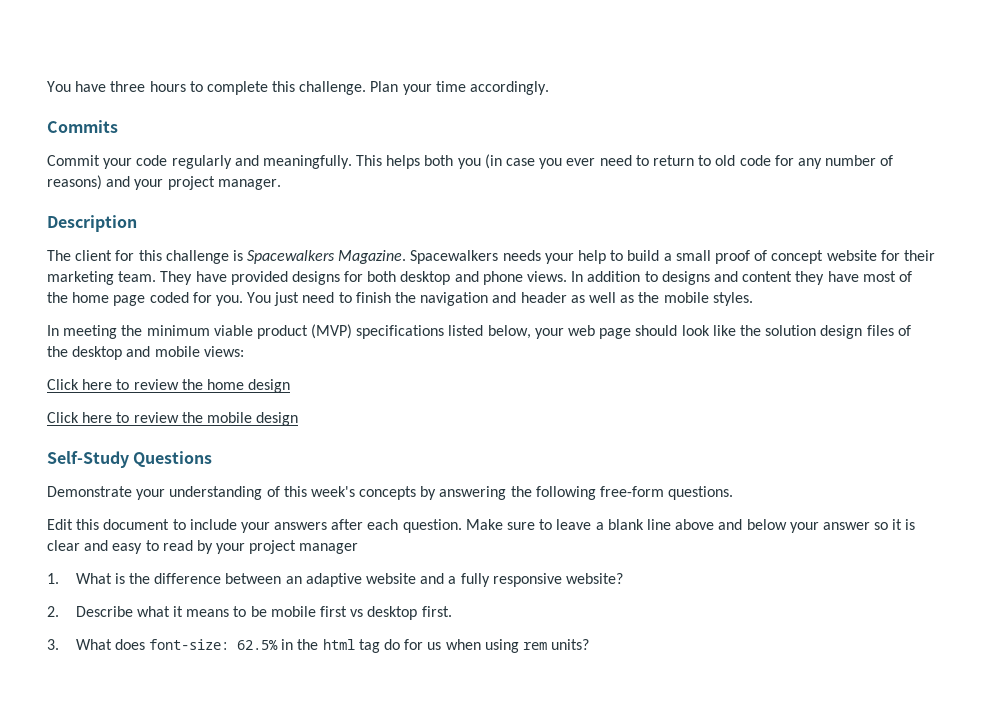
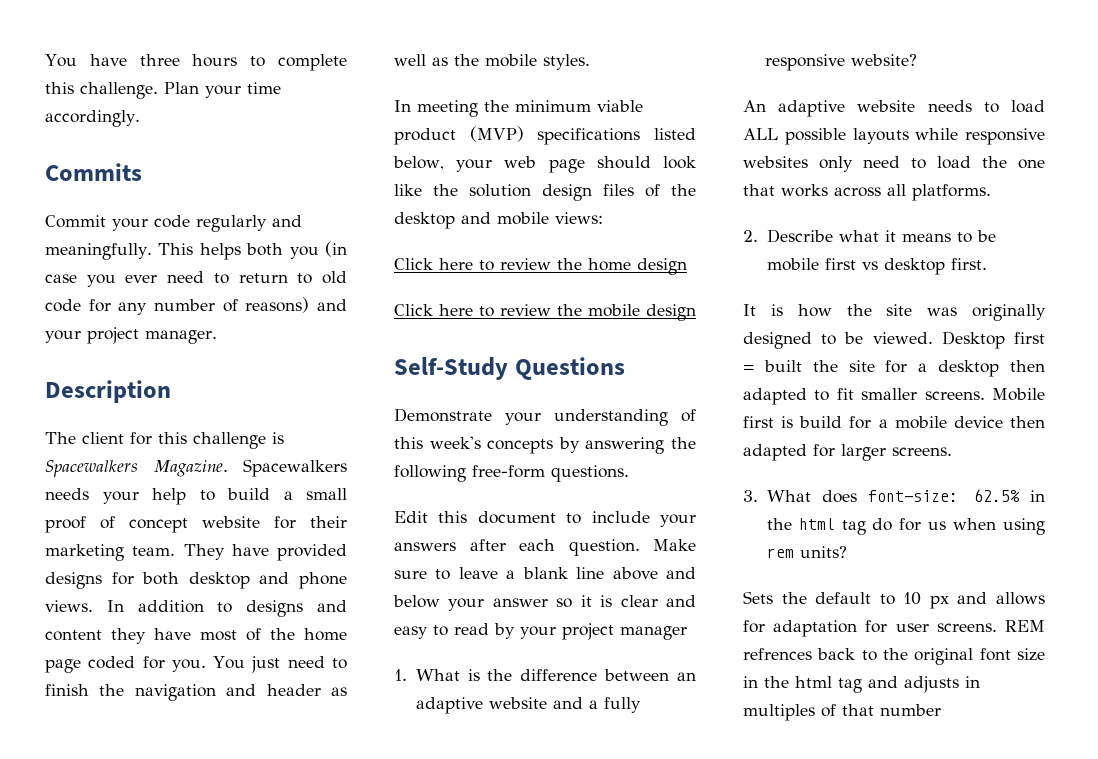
+ An adaptive website needs to load ALL possible layouts while responsive websites only need to load the one that works across all platforms.
+ It is how the site was originally designed to be viewed. Desktop first = built the site for a desktop then adapted to fit smaller screens. Mobile first is build for a mobile device then adapted for larger screens.
+ Sets the default to 10 px and allows for adaptation for user screens. REM refrences back to the original font size in the html tag and adjusts in multiples of that number

